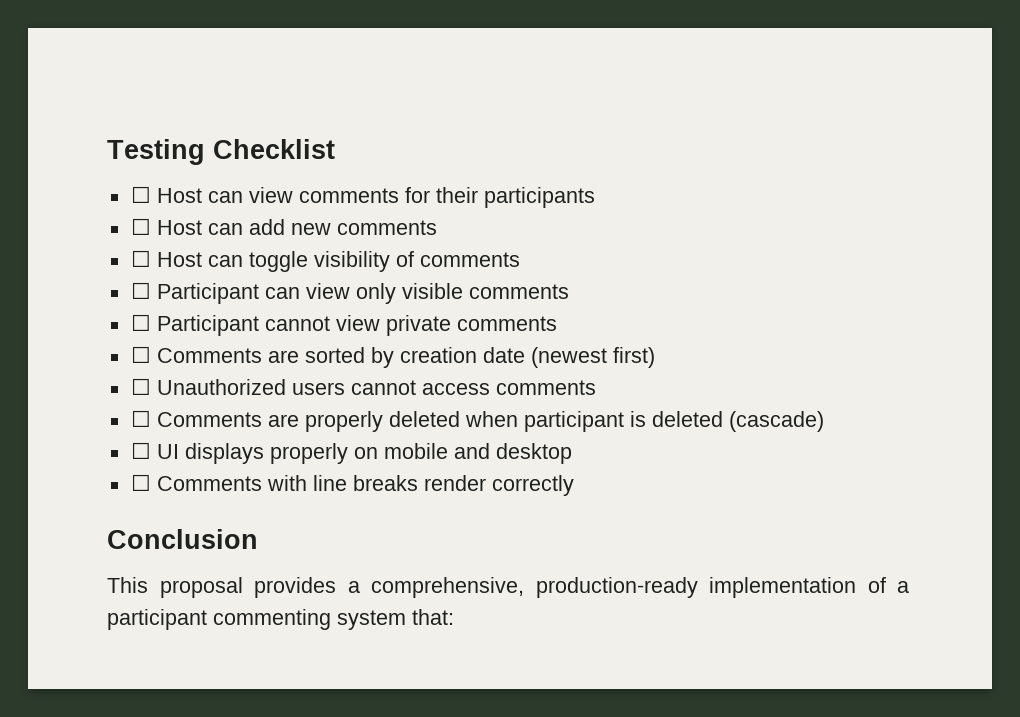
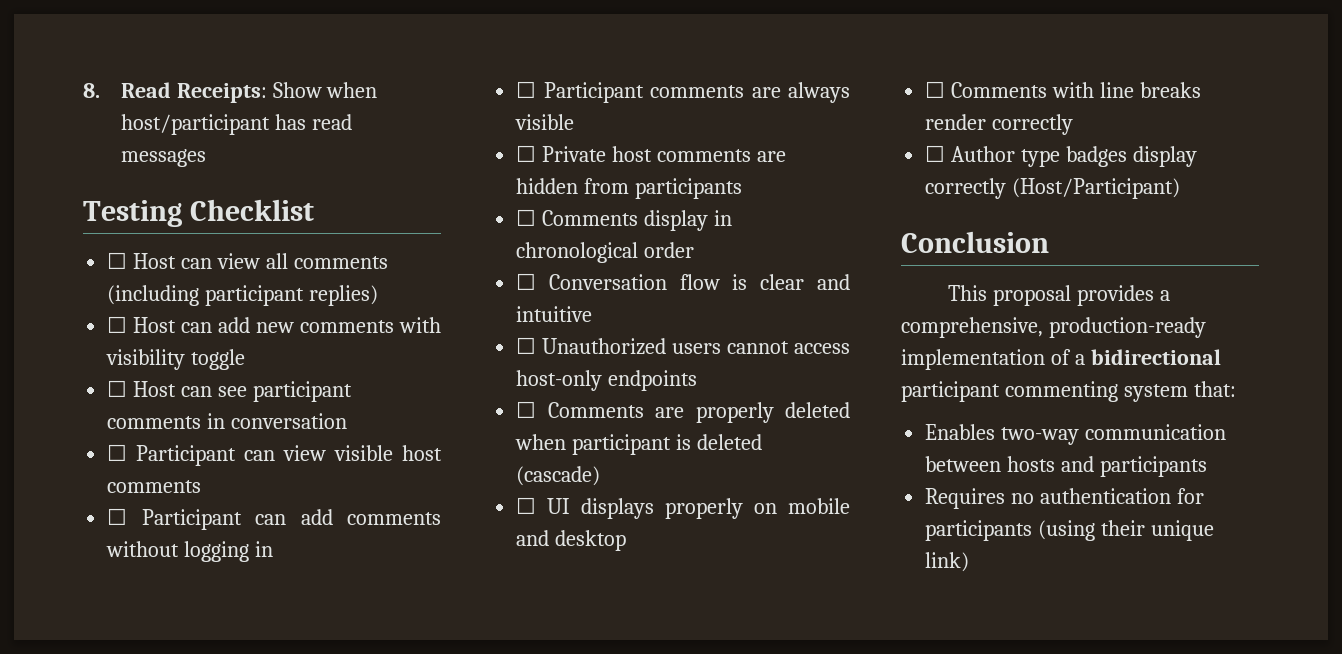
+ 8. Read Receipts: Show when host/participant has read messages
- ☐ Host can view comments for their participants
+ ☐ Host can view all comments (including participant replies)
- ☐ Host can add new comments
- ☐ Host can toggle visibility of comments
- ☐ Participant can view only visible comments
- ☐ Participant cannot view private comments
- ☐ Comments are sorted by creation date (newest first)
+ ☐ Host can add new comments with visibility toggle
+ ☐ Host can see participant comments in conversation
+ ☐ Participant can view visible host comments
+ ☐ Participant can add comments without logging in
+ ☐ Participant comments are always visible
+ ☐ Private host comments are hidden from participants
+ ☐ Comments display in chronological order
+ ☐ Conversation flow is clear and intuitive
- ☐ Unauthorized users cannot access comments
+ ☐ Unauthorized users cannot access host-only endpoints
+ ☐ Author type badges display correctly (Host/Participant)
- This proposal provides a comprehensive, production-ready implementation of a participant commenting system that:
+ This proposal provides a comprehensive, production-ready implementation of a bidirectional participant commenting system that:
+ Enables two-way communication between hosts and participants
+ Requires no authentication for participants (using their unique link)

